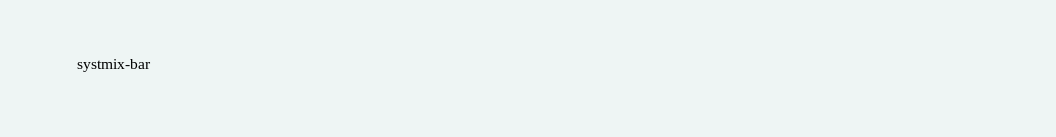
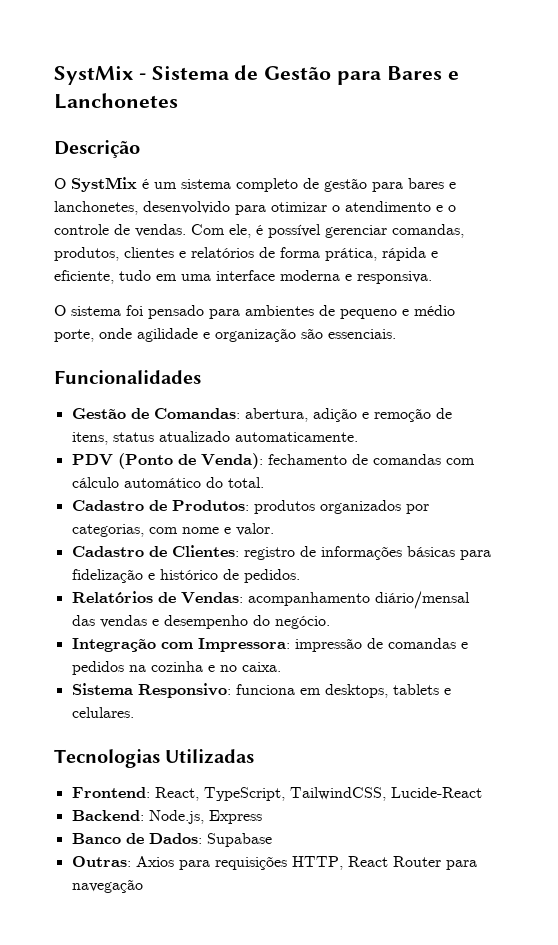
- systmix-bar
+ SystMix - Sistema de Gestão para Bares e Lanchonetes
+ Descrição
+ O SystMix é um sistema completo de gestão para bares e lanchonetes, desenvolvido para otimizar o atendimento e o controle de vendas. Com ele, é possível gerenciar comandas, produtos, clientes e relatórios de forma prática, rápida e eficiente, tudo em uma interface moderna e responsiva.
+ O sistema foi pensado para ambientes de pequeno e médio porte, onde agilidade e organização são essenciais.
+ Funcionalidades
+ Gestão de Comandas: abertura, adição e remoção de itens, status atualizado automaticamente.
+ PDV (Ponto de Venda): fechamento de comandas com cálculo automático do total.
+ Cadastro de Produtos: produtos organizados por categorias, com nome e valor.
+ Cadastro de Clientes: registro de informações básicas para fidelização e histórico de pedidos.
+ Relatórios de Vendas: acompanhamento diário/mensal das vendas e desempenho do negócio.
+ Integração com Impressora: impressão de comandas e pedidos na cozinha e no caixa.
+ Sistema Responsivo: funciona em desktops, tablets e celulares.
+ Tecnologias Utilizadas
+ Frontend: React, TypeScript, TailwindCSS, Lucide-React
+ Backend: Node.js, Express
+ Banco de Dados: Supabase
+ Outras: Axios para requisições HTTP, React Router para navegação

